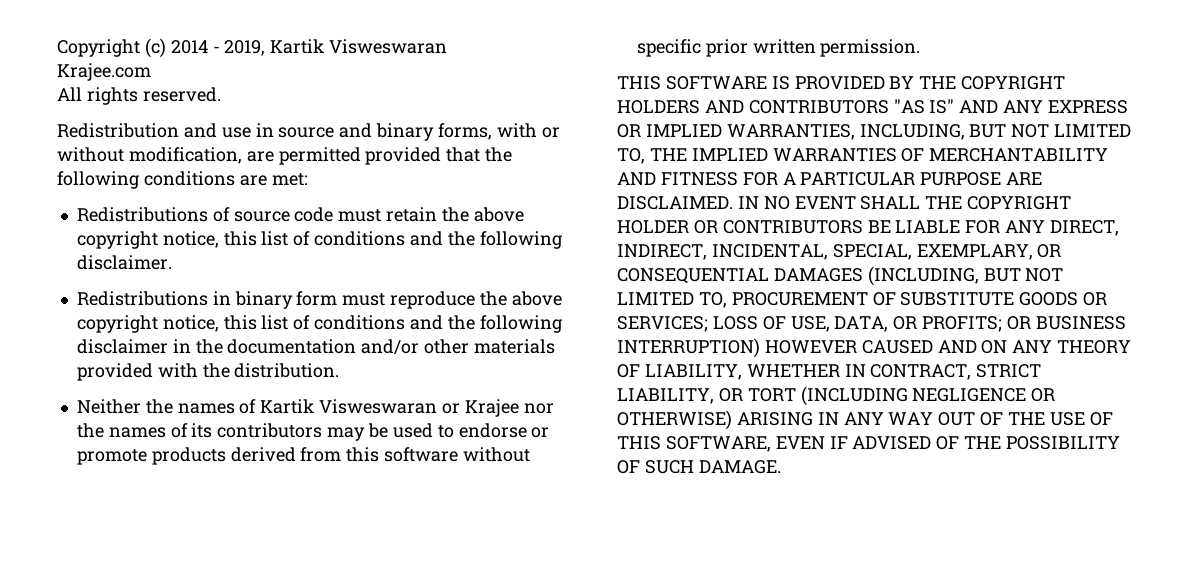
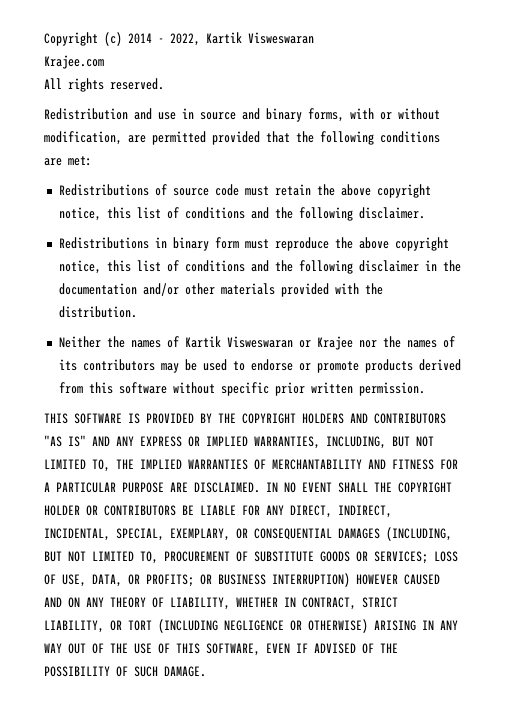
- Copyright (c) 2014 - 2019, Kartik Visweswaran
+ Copyright (c) 2014 - 2022, Kartik Visweswaran

